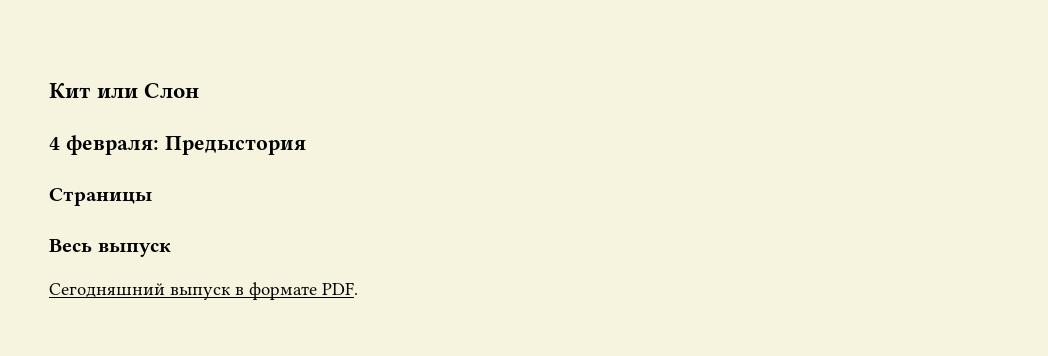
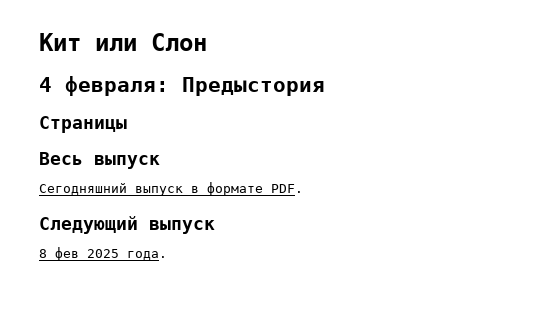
+ Следующий выпуск
+ 8 фев 2025 года.

